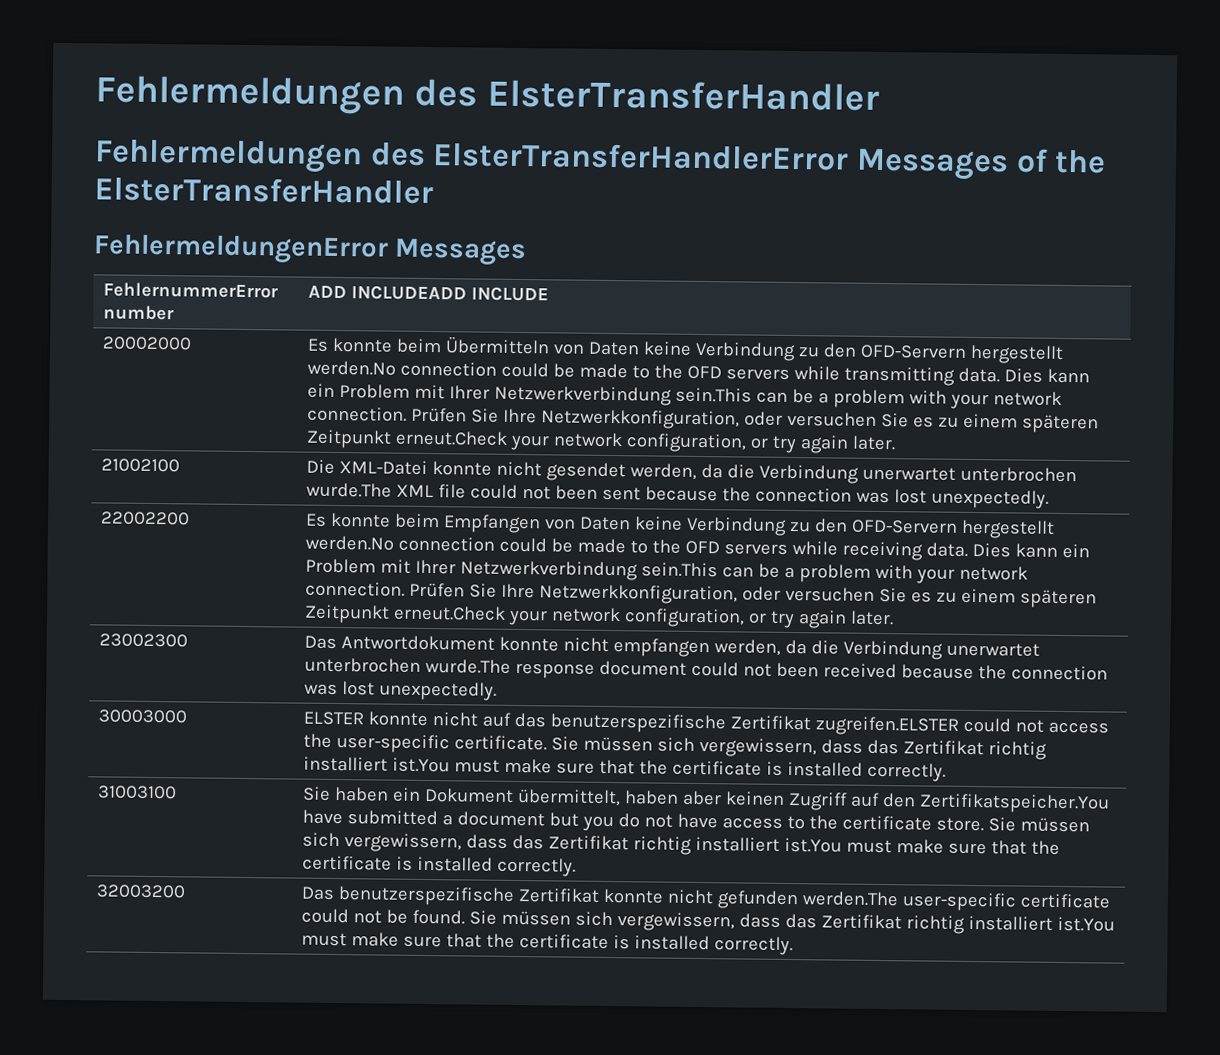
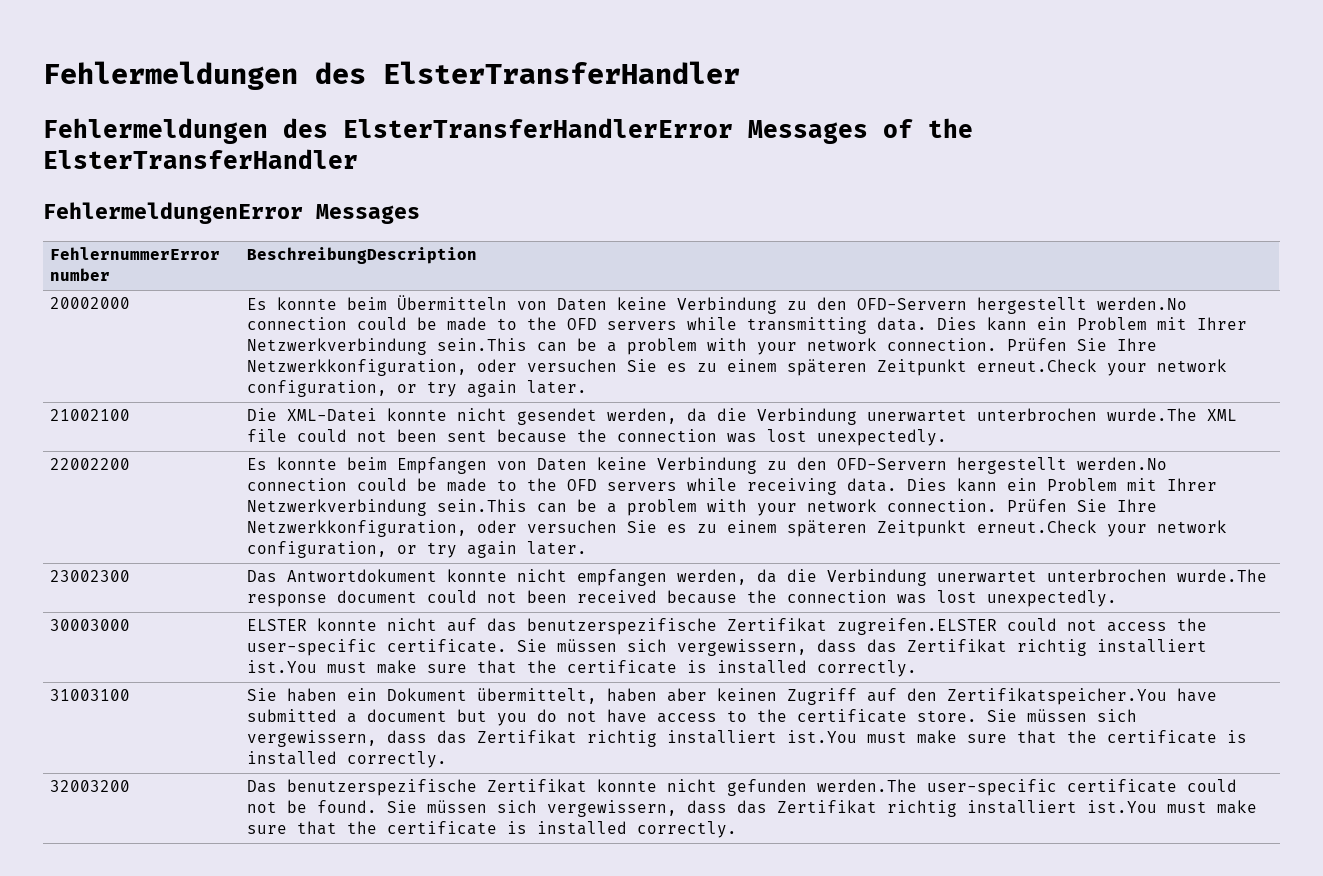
- FehlernummerError number | ADD INCLUDEADD INCLUDE
+ FehlernummerError number | BeschreibungDescription

